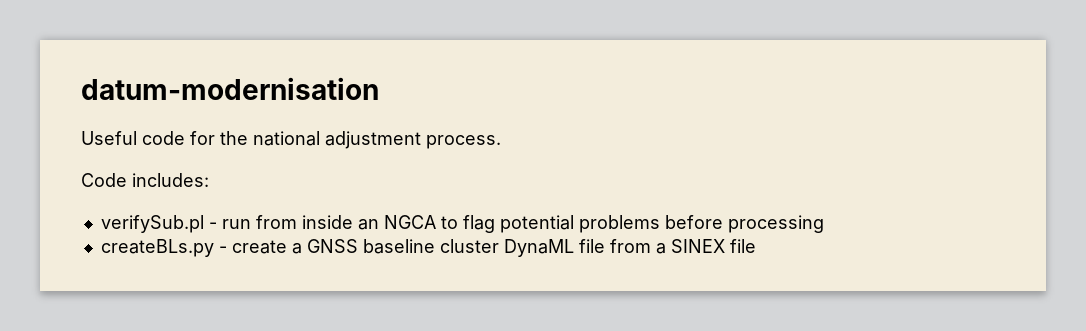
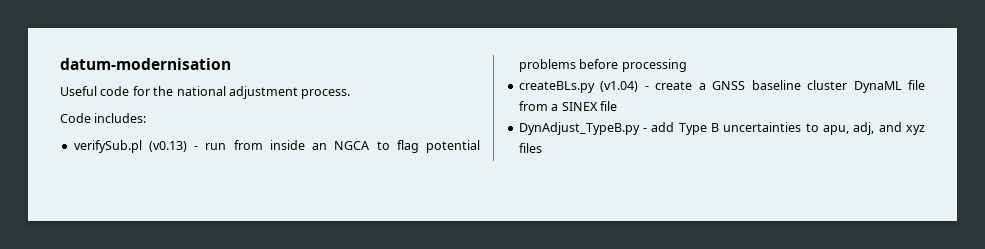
- verifySub.pl - run from inside an NGCA to flag potential problems before processing
+ verifySub.pl (v0.13) - run from inside an NGCA to flag potential problems before processing
- createBLs.py - create a GNSS baseline cluster DynaML file from a SINEX file
+ createBLs.py (v1.04) - create a GNSS baseline cluster DynaML file from a SINEX file
+ DynAdjust_TypeB.py - add Type B uncertainties to apu, adj, and xyz files

